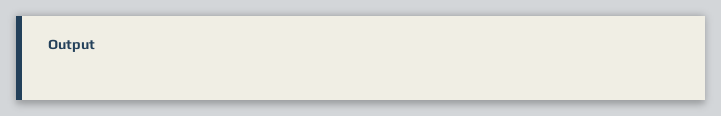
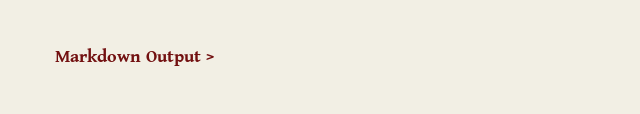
- Output
+ Markdown Output >

